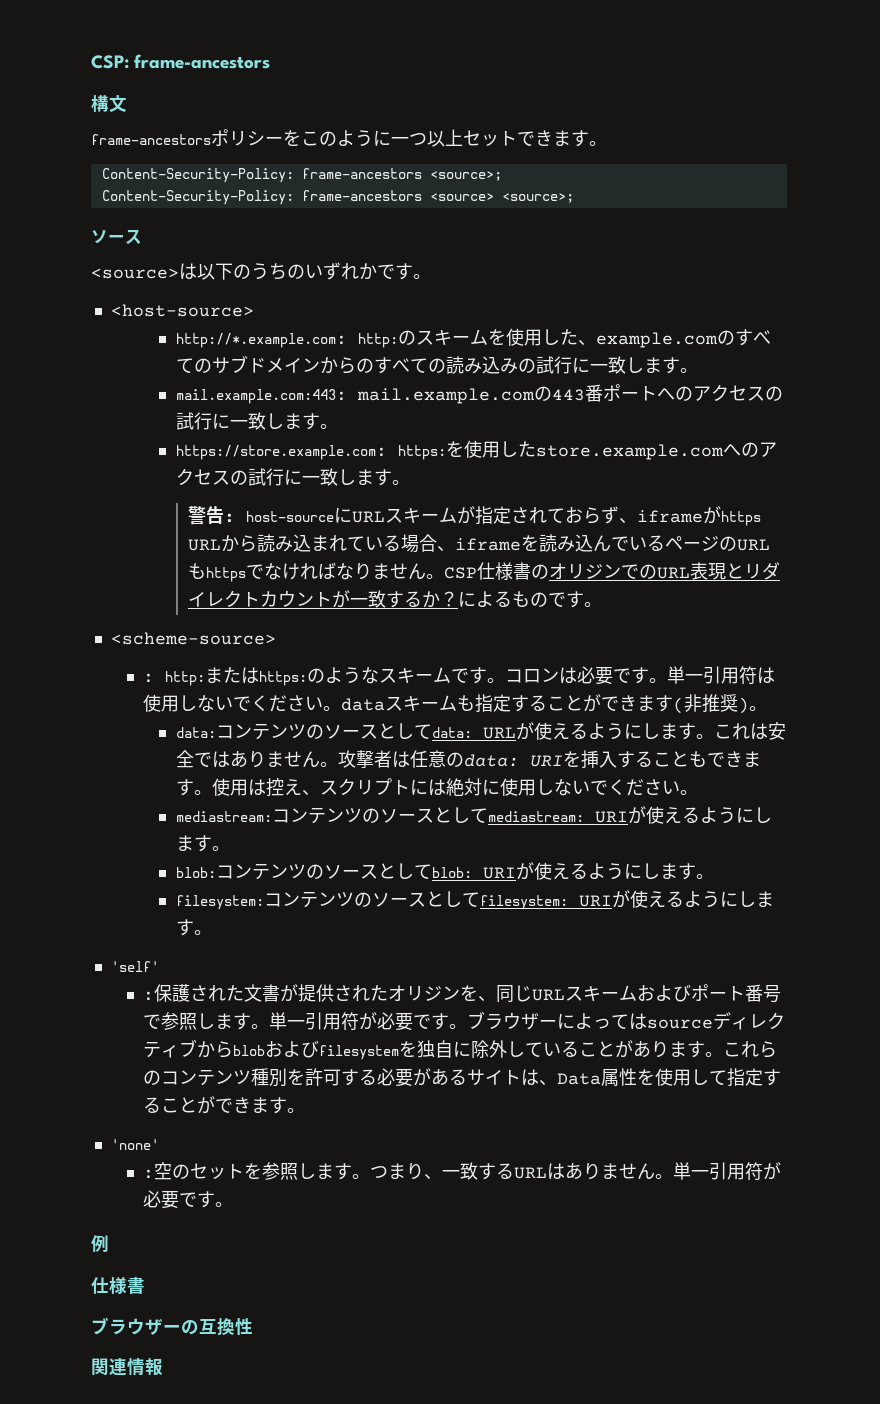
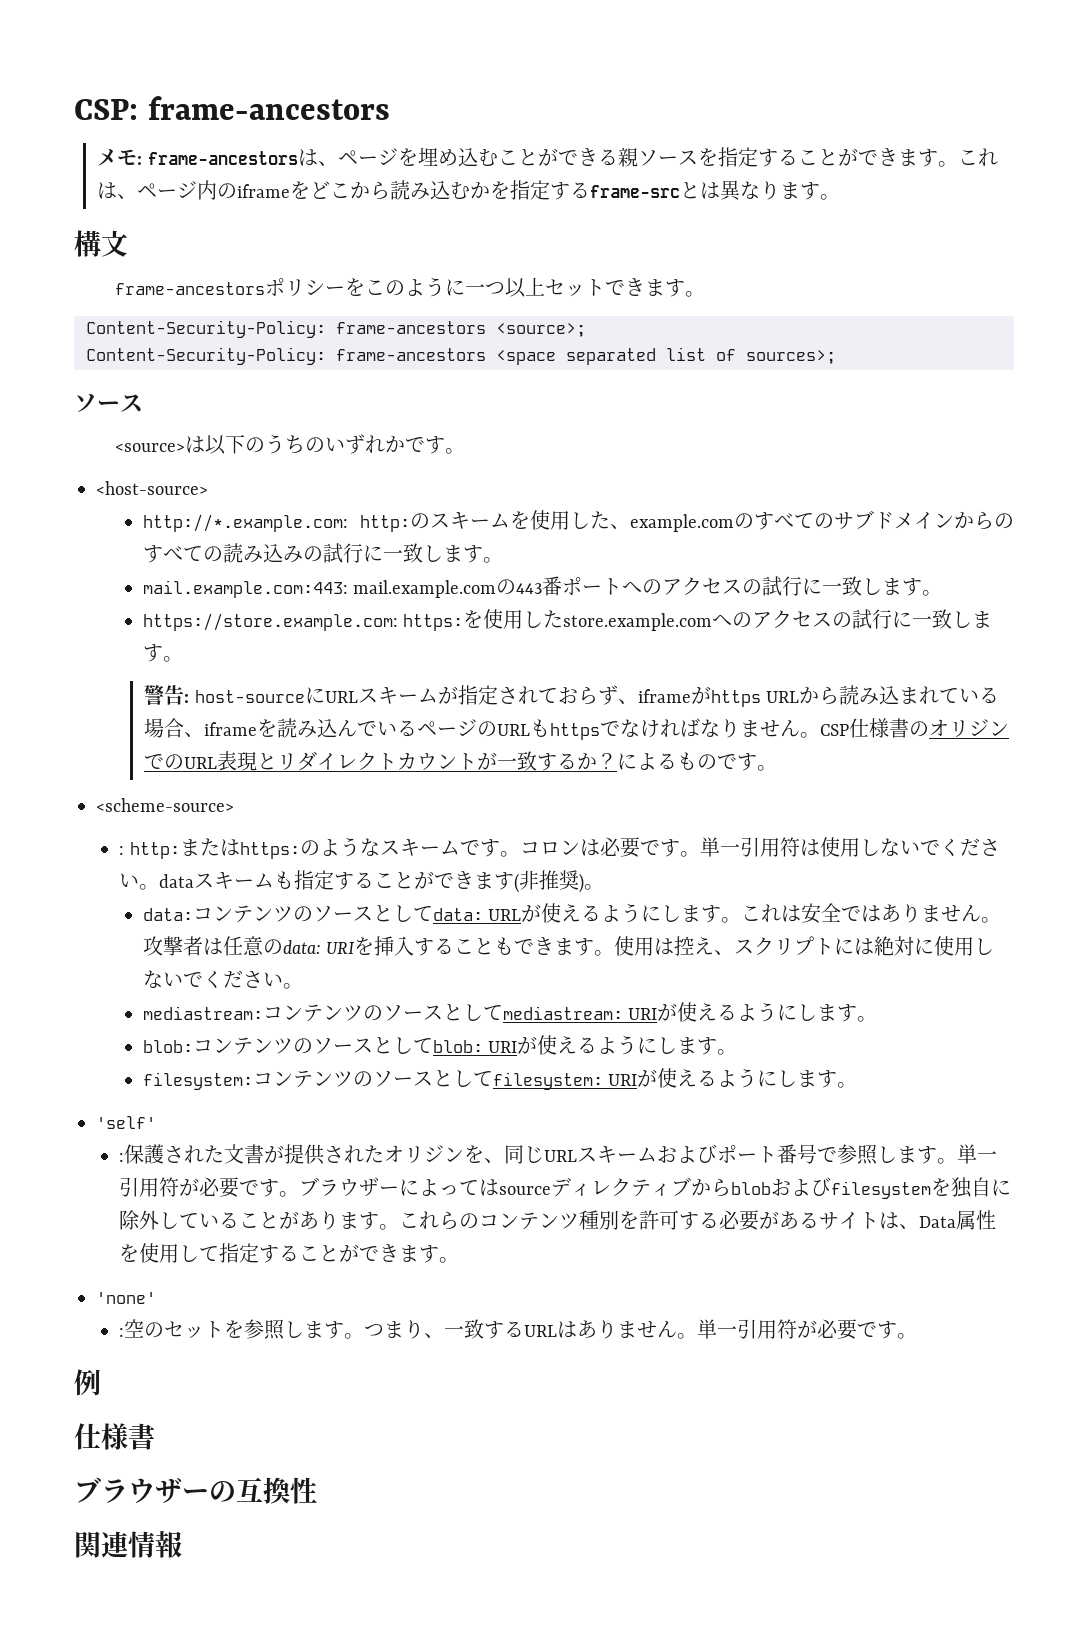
+ メモ: frame-ancestorsは、ページを埋め込むことができる親ソースを指定することができます。これは、ページ内のiframeをどこから読み込むかを指定するframe-srcとは異なります。
- Content-Security-Policy: frame-ancestors <source> <source>;
+ Content-Security-Policy: frame-ancestors <space separated list of sources>;

